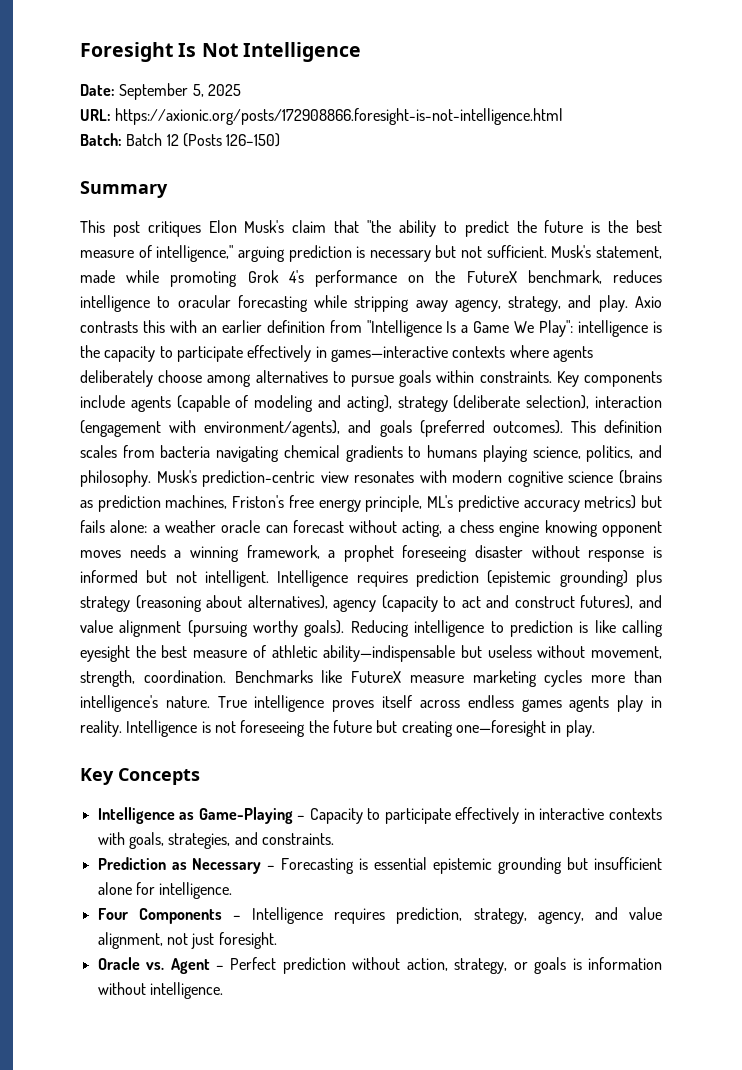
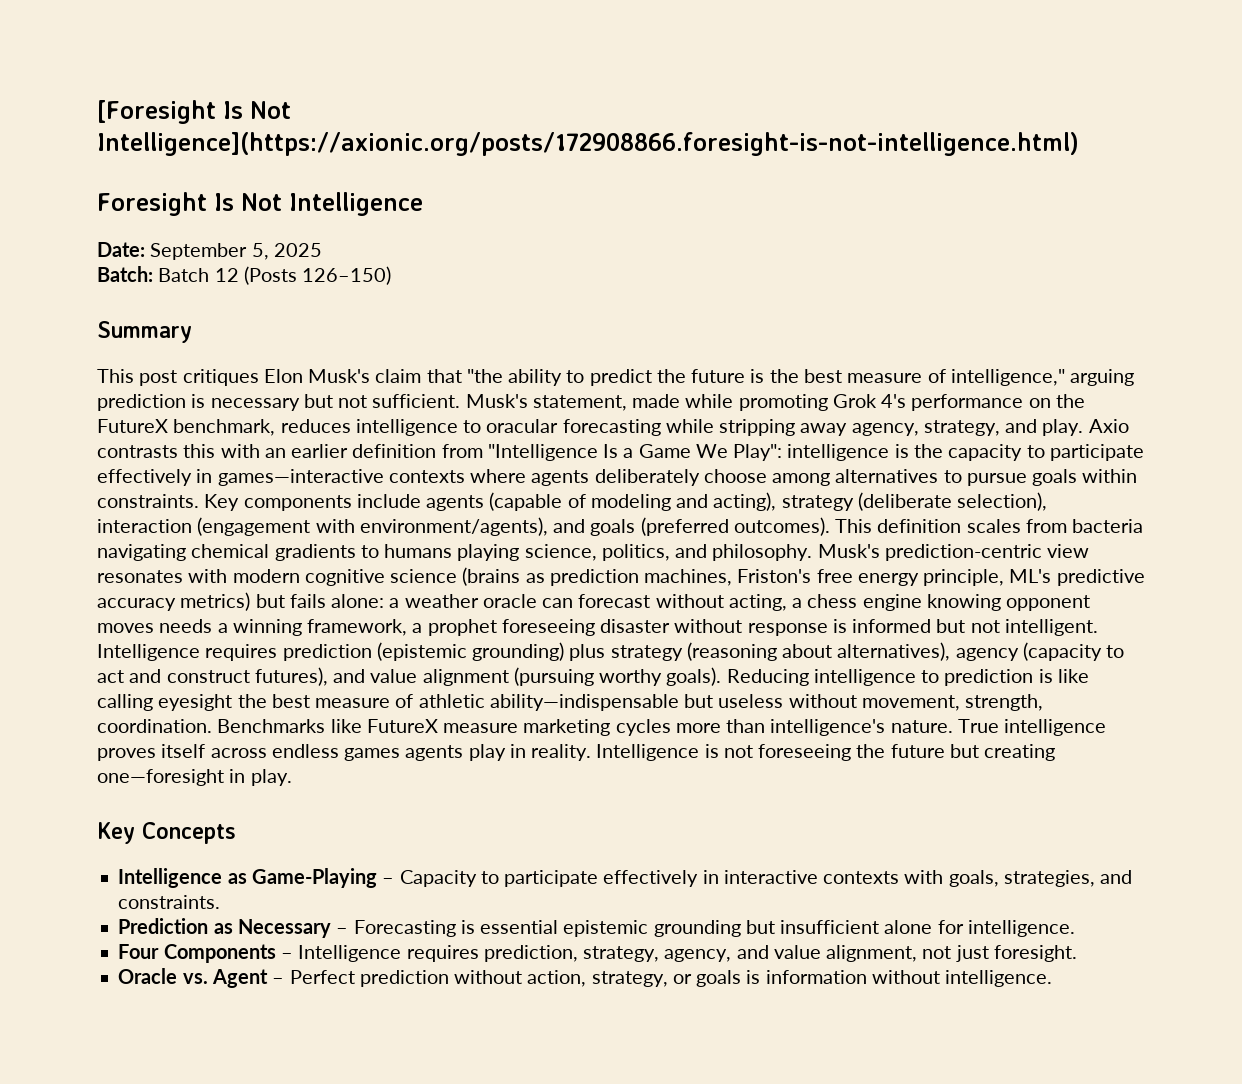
+ [Foresight Is Not Intelligence](https://axionic.org/posts/172908866.foresight-is-not-intelligence.html)
- URL: https://axionic.org/posts/172908866.foresight-is-not-intelligence.html

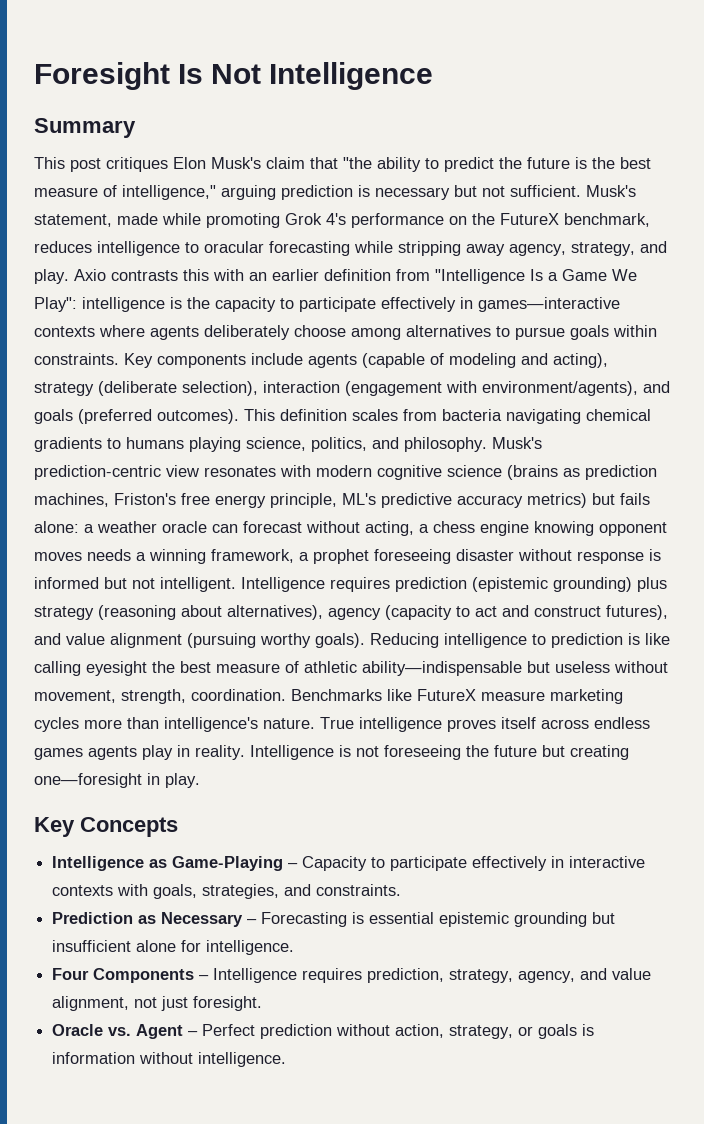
- [Foresight Is Not Intelligence](https://axionic.org/posts/172908866.foresight-is-not-intelligence.html)
- Date: September 5, 2025
- Batch: Batch 12 (Posts 126–150)

